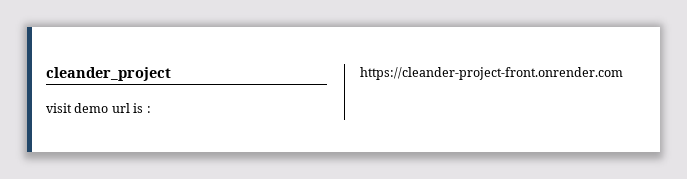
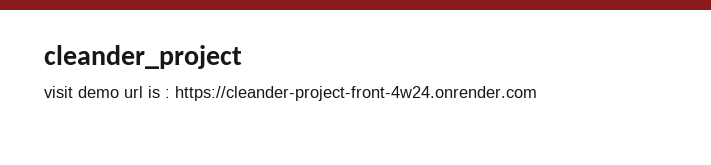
- visit demo url is : https://cleander-project-front.onrender.com
+ visit demo url is : https://cleander-project-front-4w24.onrender.com

